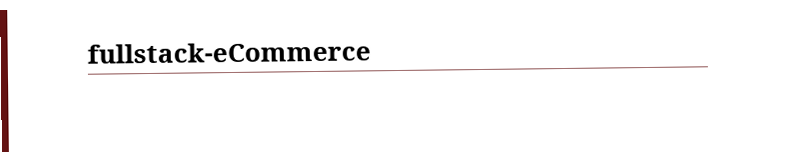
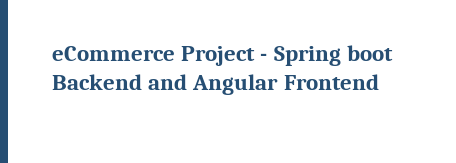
- fullstack-eCommerce
+ eCommerce Project - Spring boot Backend and Angular Frontend

